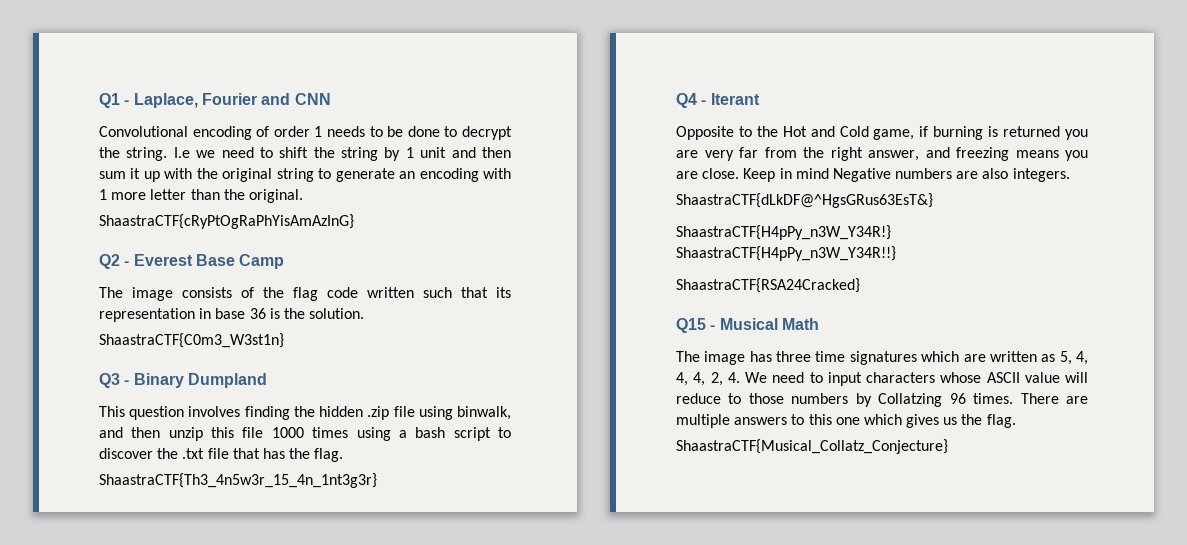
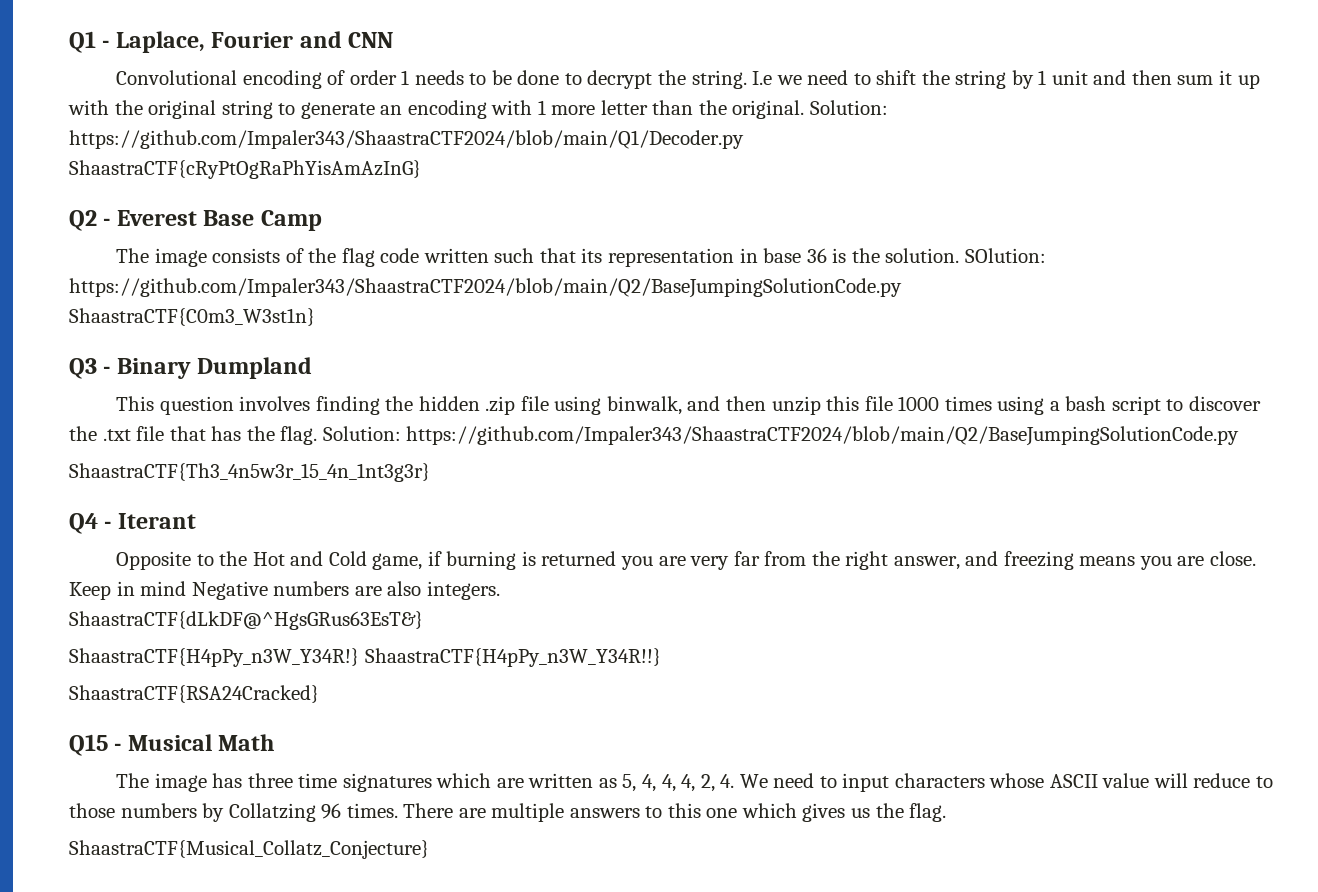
+ Solution: https://github.com/Impaler343/ShaastraCTF2024/blob/main/Q1/Decoder.py
+ SOlution: https://github.com/Impaler343/ShaastraCTF2024/blob/main/Q2/BaseJumpingSolutionCode.py
+ Solution: https://github.com/Impaler343/ShaastraCTF2024/blob/main/Q2/BaseJumpingSolutionCode.py

